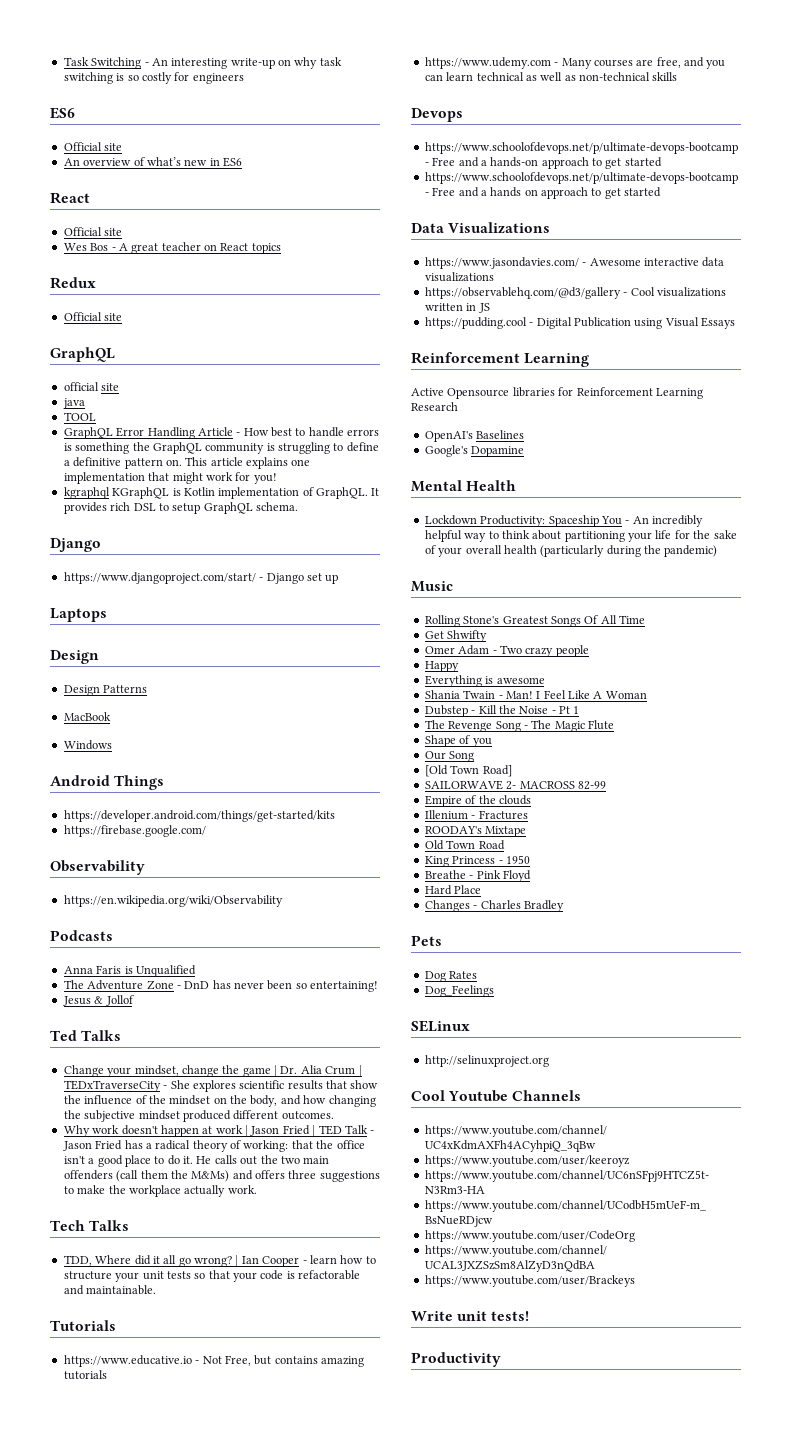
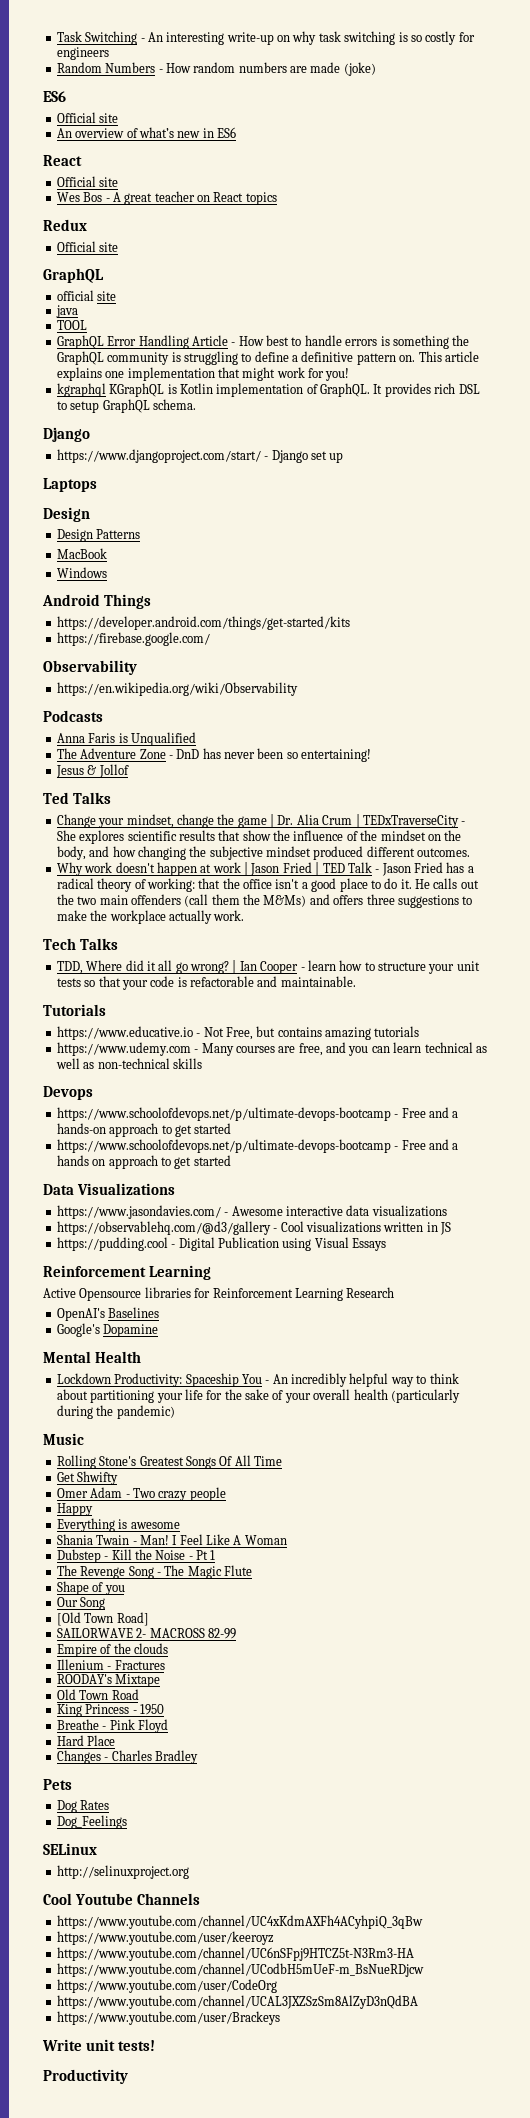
+ Random Numbers - How random numbers are made (joke)

